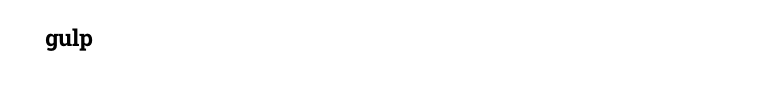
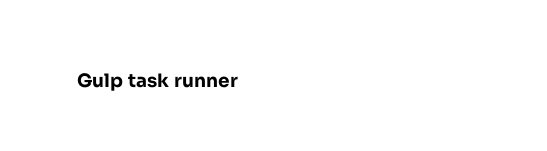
- gulp
+ Gulp task runner

